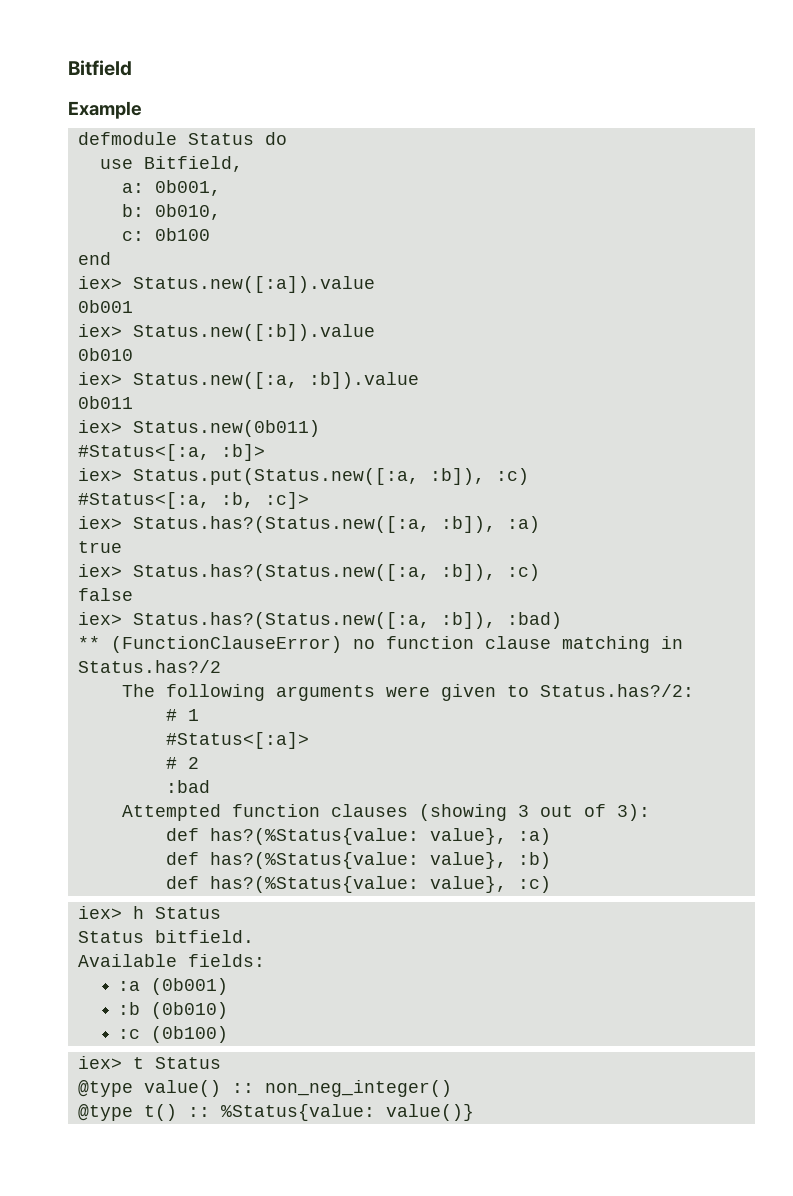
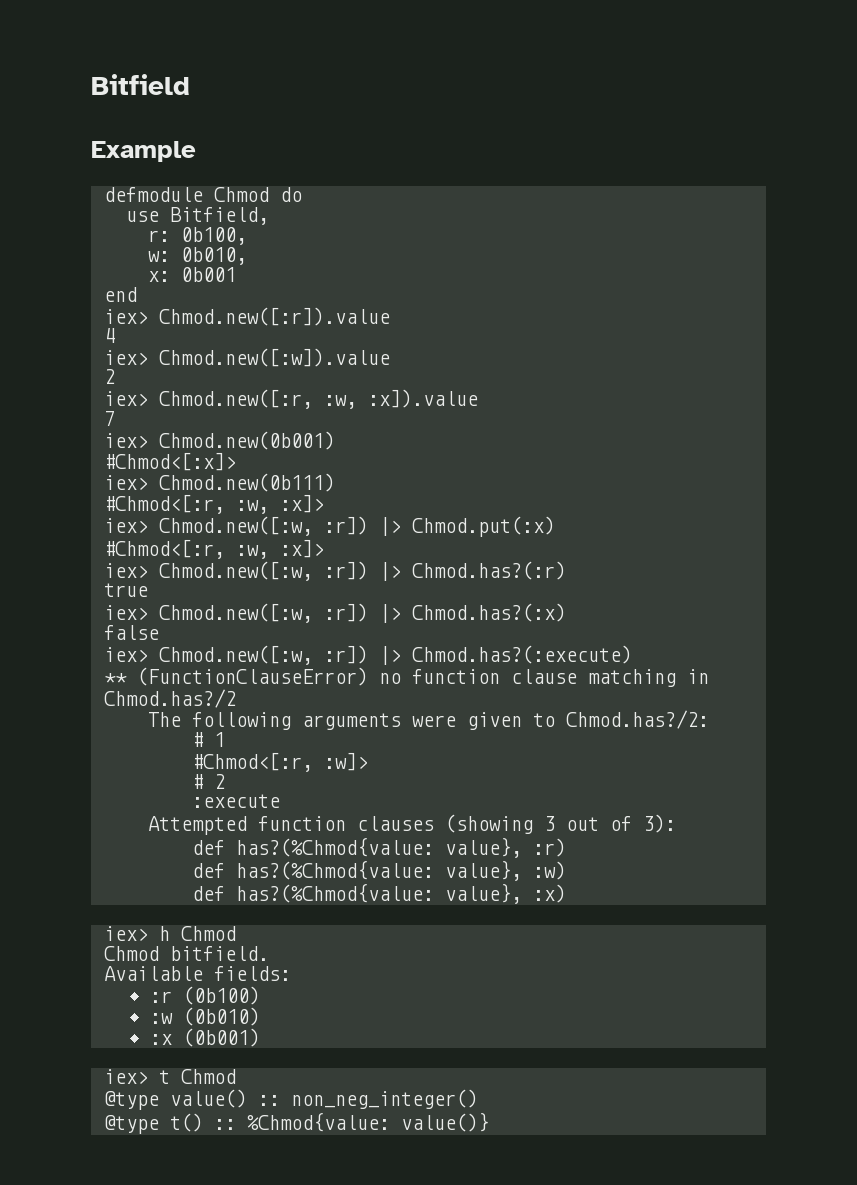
- defmodule Status do
+ defmodule Chmod do
- a: 0b001,
- b: 0b010,
+ r: 0b100,
+ w: 0b010,
- c: 0b100
+ x: 0b001
- iex> Status.new([:a]).value
- 0b001
- iex> Status.new([:b]).value
- 0b010
- iex> Status.new([:a, :b]).value
- 0b011
- iex> Status.new(0b011)
- #Status<[:a, :b]>
- iex> Status.put(Status.new([:a, :b]), :c)
- #Status<[:a, :b, :c]>
- iex> Status.has?(Status.new([:a, :b]), :a)
+ iex> Chmod.new([:r]).value
+ 4
+ iex> Chmod.new([:w]).value
+ 2
+ iex> Chmod.new([:r, :w, :x]).value
+ 7
+ iex> Chmod.new(0b001)
+ #Chmod<[:x]>
+ iex> Chmod.new(0b111)
+ #Chmod<[:r, :w, :x]>
+ iex> Chmod.new([:w, :r]) |> Chmod.put(:x)
+ #Chmod<[:r, :w, :x]>
+ iex> Chmod.new([:w, :r]) |> Chmod.has?(:r)
  true
- iex> Status.has?(Status.new([:a, :b]), :c)
+ iex> Chmod.new([:w, :r]) |> Chmod.has?(:x)
  false
- iex> Status.has?(Status.new([:a, :b]), :bad)
+ iex> Chmod.new([:w, :r]) |> Chmod.has?(:execute)
- ** (FunctionClauseError) no function clause matching in Status.has?/2
+ ** (FunctionClauseError) no function clause matching in Chmod.has?/2
- The following arguments were given to Status.has?/2:
+ The following arguments were given to Chmod.has?/2:
- #Status<[:a]>
+ #Chmod<[:r, :w]>
- :bad
+ :execute
- def has?(%Status{value: value}, :a)
- def has?(%Status{value: value}, :b)
- def has?(%Status{value: value}, :c)
+ def has?(%Chmod{value: value}, :r)
+ def has?(%Chmod{value: value}, :w)
+ def has?(%Chmod{value: value}, :x)
- iex> h Status
- Status bitfield.
+ iex> h Chmod
+ Chmod bitfield.
- :a (0b001)
- :b (0b010)
+ :r (0b100)
+ :w (0b010)
- :c (0b100)
+ :x (0b001)
- iex> t Status
+ iex> t Chmod
- @type t() :: %Status{value: value()}
+ @type t() :: %Chmod{value: value()}

